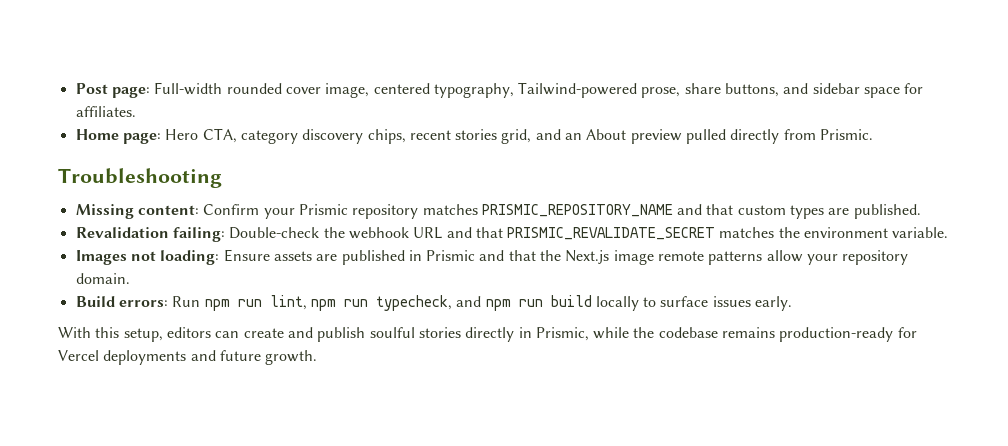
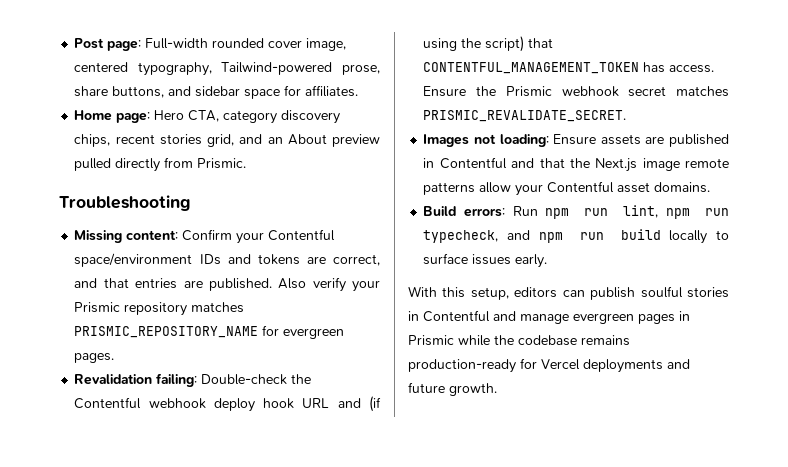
- Missing content: Confirm your Prismic repository matches PRISMIC_REPOSITORY_NAME and that custom types are published.
- Revalidation failing: Double-check the webhook URL and that PRISMIC_REVALIDATE_SECRET matches the environment variable.
+ Missing content: Confirm your Contentful space/environment IDs and tokens are correct, and that entries are published. Also verify your Prismic repository matches PRISMIC_REPOSITORY_NAME for evergreen pages.
+ Revalidation failing: Double-check the Contentful webhook deploy hook URL and (if using the script) that CONTENTFUL_MANAGEMENT_TOKEN has access. Ensure the Prismic webhook secret matches PRISMIC_REVALIDATE_SECRET.
- Images not loading: Ensure assets are published in Prismic and that the Next.js image remote patterns allow your repository domain.
+ Images not loading: Ensure assets are published in Contentful and that the Next.js image remote patterns allow your Contentful asset domains.
- With this setup, editors can create and publish soulful stories directly in Prismic, while the codebase remains production-ready for Vercel deployments and future growth.
+ With this setup, editors can publish soulful stories in Contentful and manage evergreen pages in Prismic while the codebase remains production-ready for Vercel deployments and future growth.

